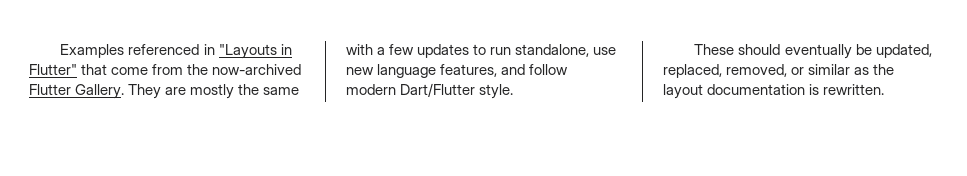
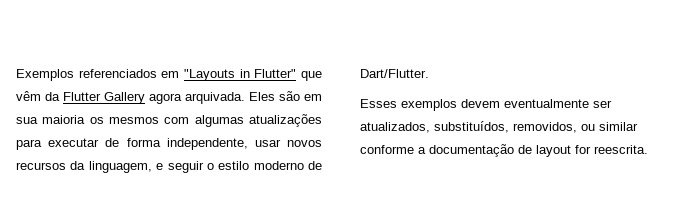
- Examples referenced in "Layouts in Flutter" that come from the now-archived Flutter Gallery. They are mostly the same with a few updates to run standalone, use new language features, and follow modern Dart/Flutter style.
- These should eventually be updated, replaced, removed, or similar as the layout documentation is rewritten.
+ Exemplos referenciados em "Layouts in Flutter" que vêm da Flutter Gallery agora arquivada. Eles são em sua maioria os mesmos com algumas atualizações para executar de forma independente, usar novos recursos da linguagem, e seguir o estilo moderno de Dart/Flutter.
+ Esses exemplos devem eventualmente ser atualizados, substituídos, removidos, ou similar conforme a documentação de layout for reescrita.

